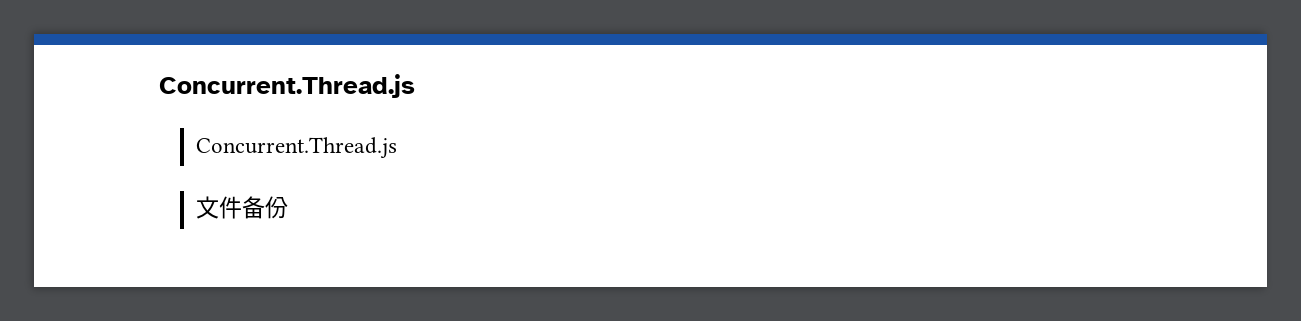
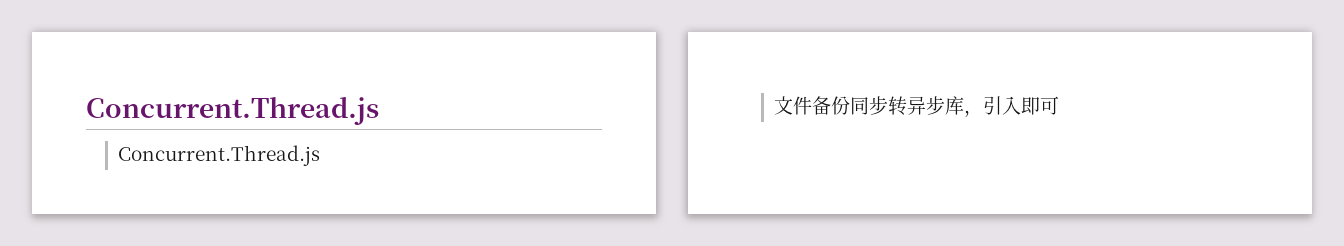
- 文件备份
+ 文件备份同步转异步库，引入即可

